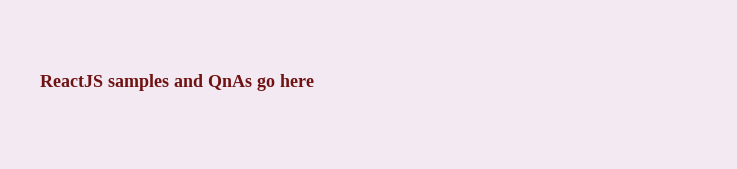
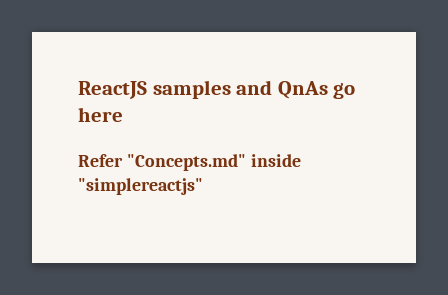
+ Refer "Concepts.md" inside "simplereactjs"

